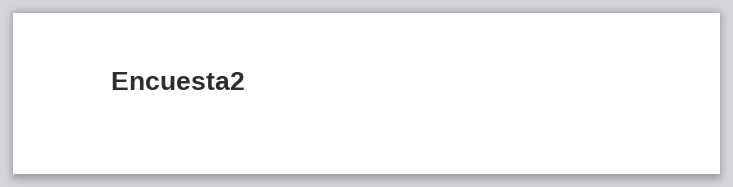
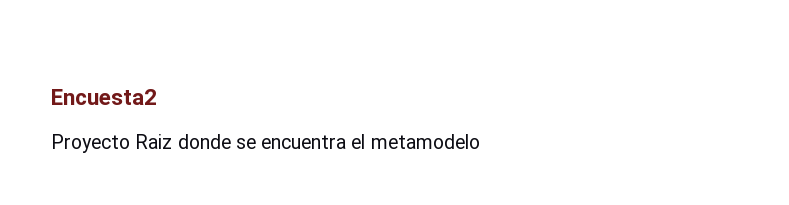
+ Proyecto Raiz donde se encuentra el metamodelo

